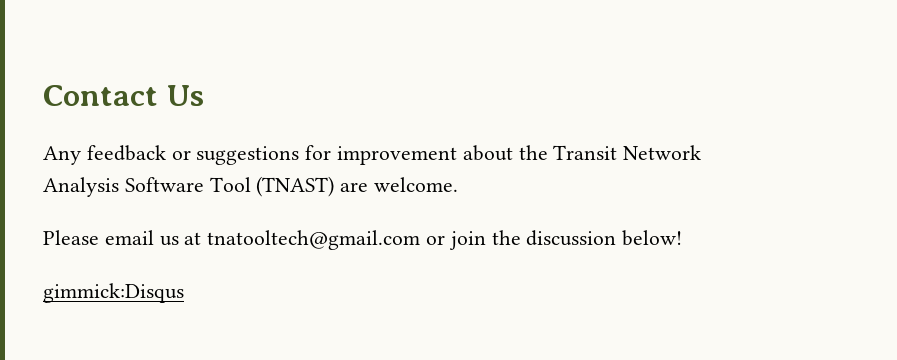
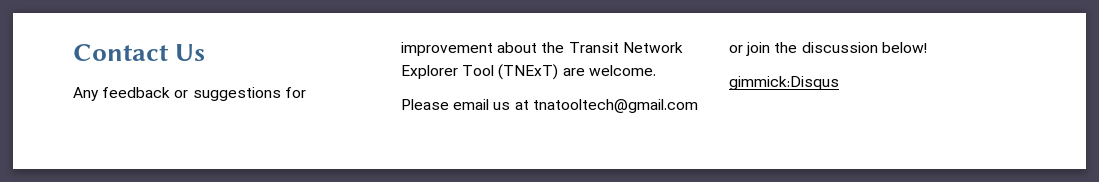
- Any feedback or suggestions for improvement about the Transit Network Analysis Software Tool (TNAST) are welcome.
+ Any feedback or suggestions for improvement about the Transit Network Explorer Tool (TNExT) are welcome.

